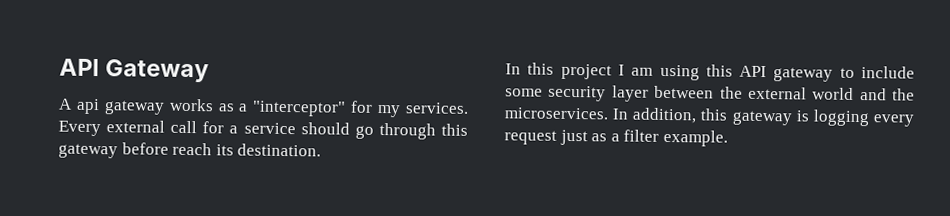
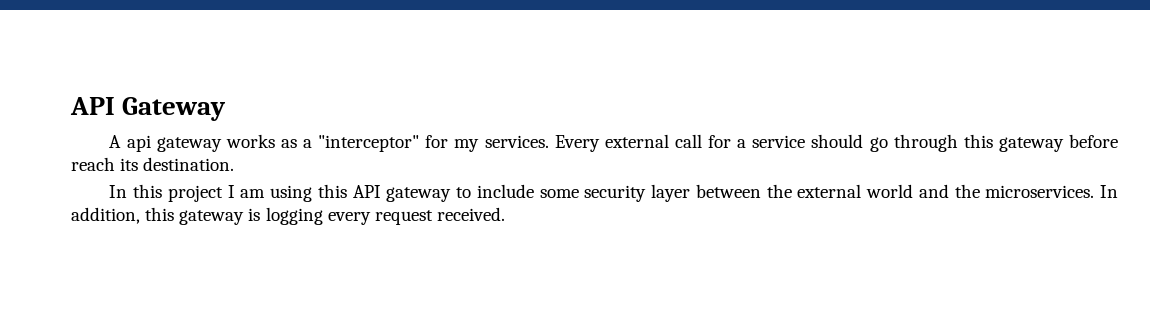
- In addition, this gateway is logging every request just as a filter example.
+ In addition, this gateway is logging every request received.

